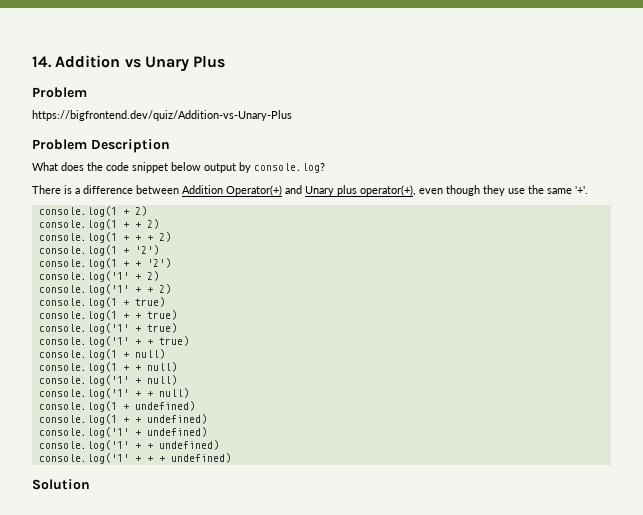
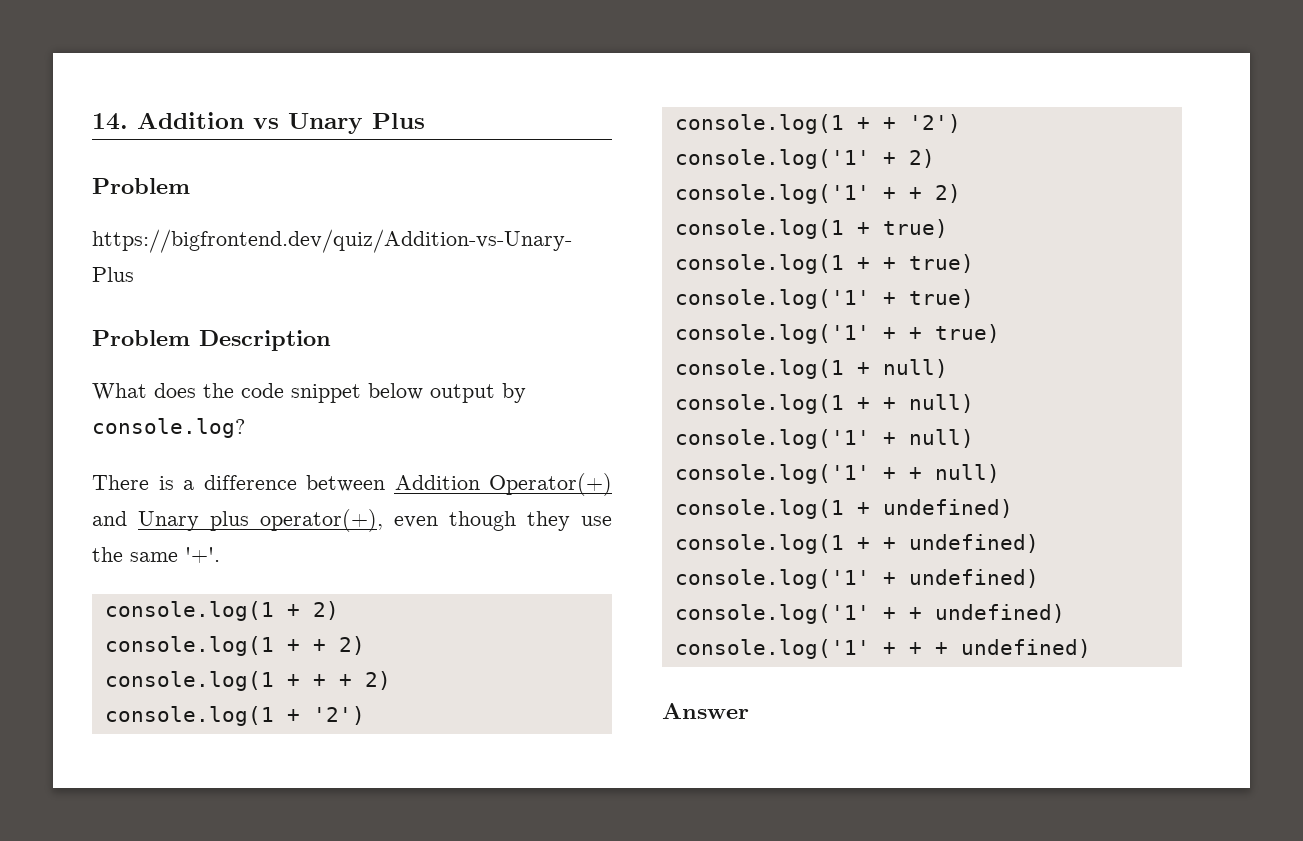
- Solution
+ Answer

